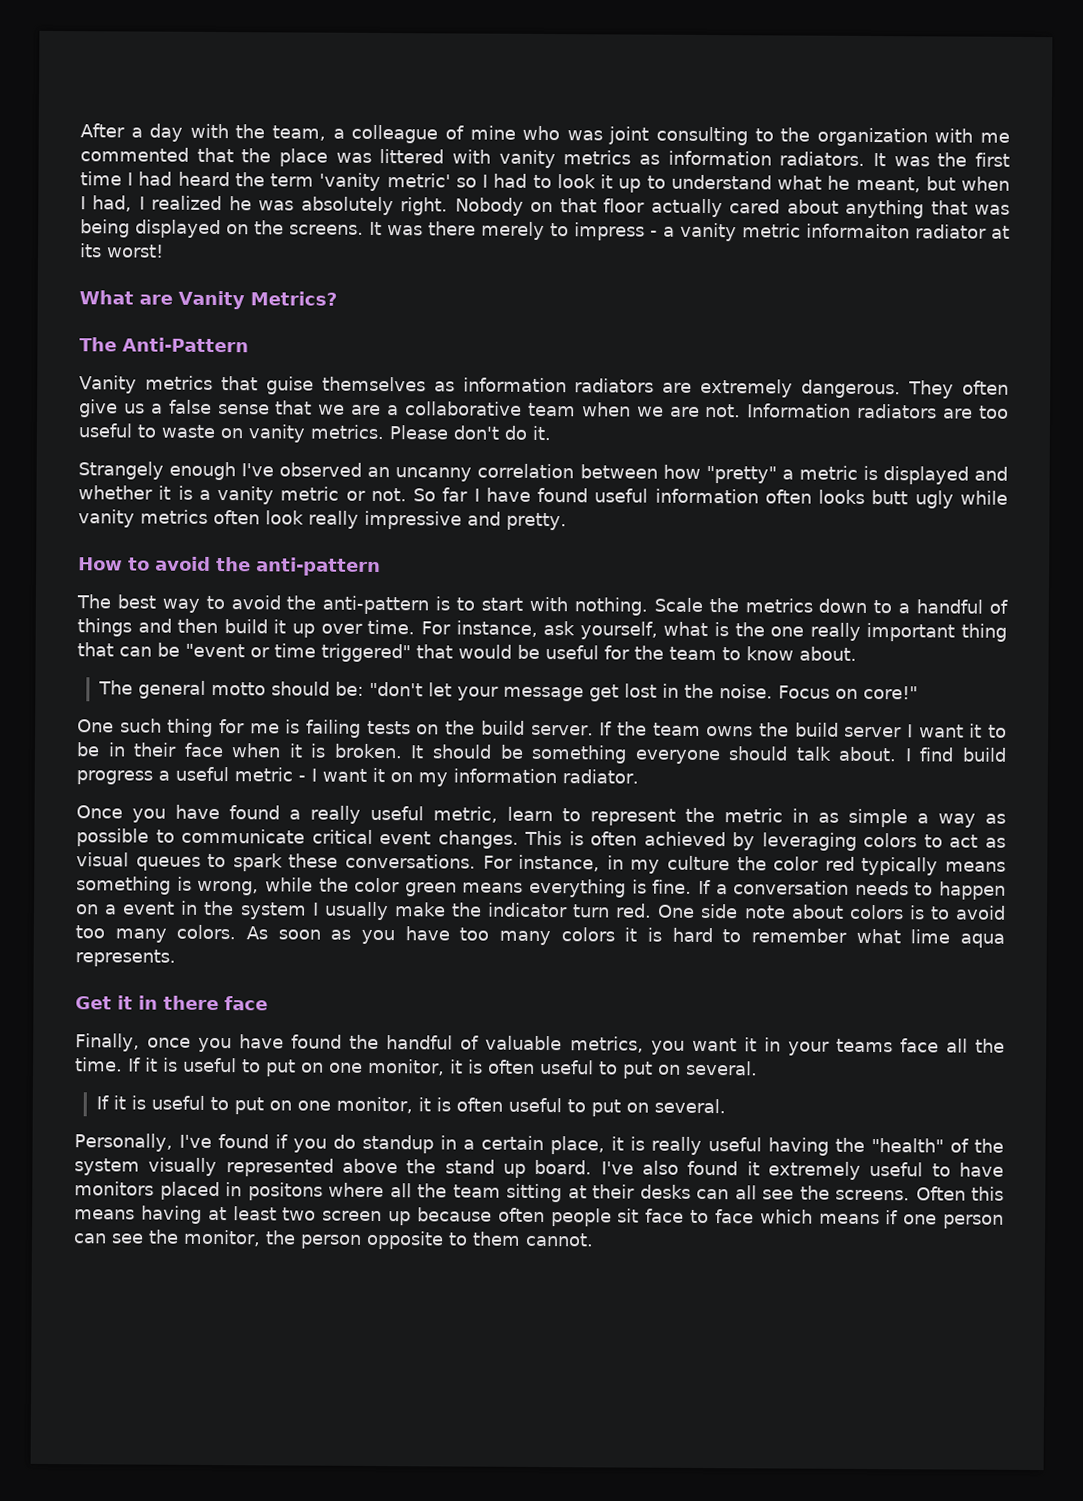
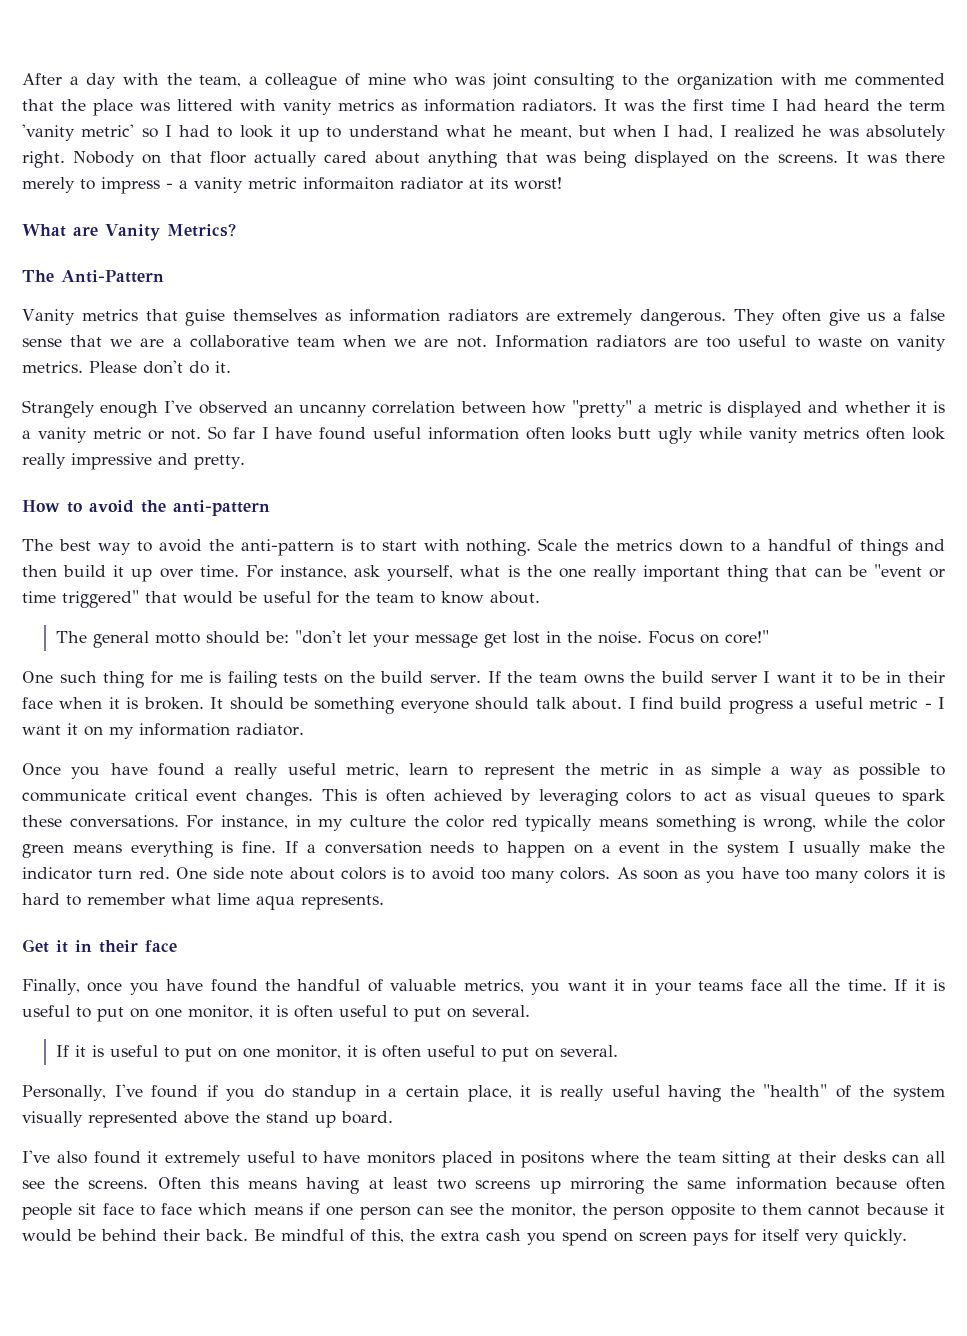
- Get it in there face
+ Get it in their face
- Personally, I've found if you do standup in a certain place, it is really useful having the "health" of the system visually represented above the stand up board. I've also found it extremely useful to have monitors placed in positons where all the team sitting at their desks can all see the screens.
+ Personally, I've found if you do standup in a certain place, it is really useful having the "health" of the system visually represented above the stand up board.
+ I've also found it extremely useful to have monitors placed in positons where the team sitting at their desks can all see the screens.
- Often this means having at least two screen up because often people sit face to face which means if one person can see the monitor, the person opposite to them cannot.
+ Often this means having at least two screens up mirroring the same information because often people sit face to face which means if one person can see the monitor, the person opposite to them cannot because it would be behind their back. Be mindful of this, the extra cash you spend on screen pays for itself very quickly.

